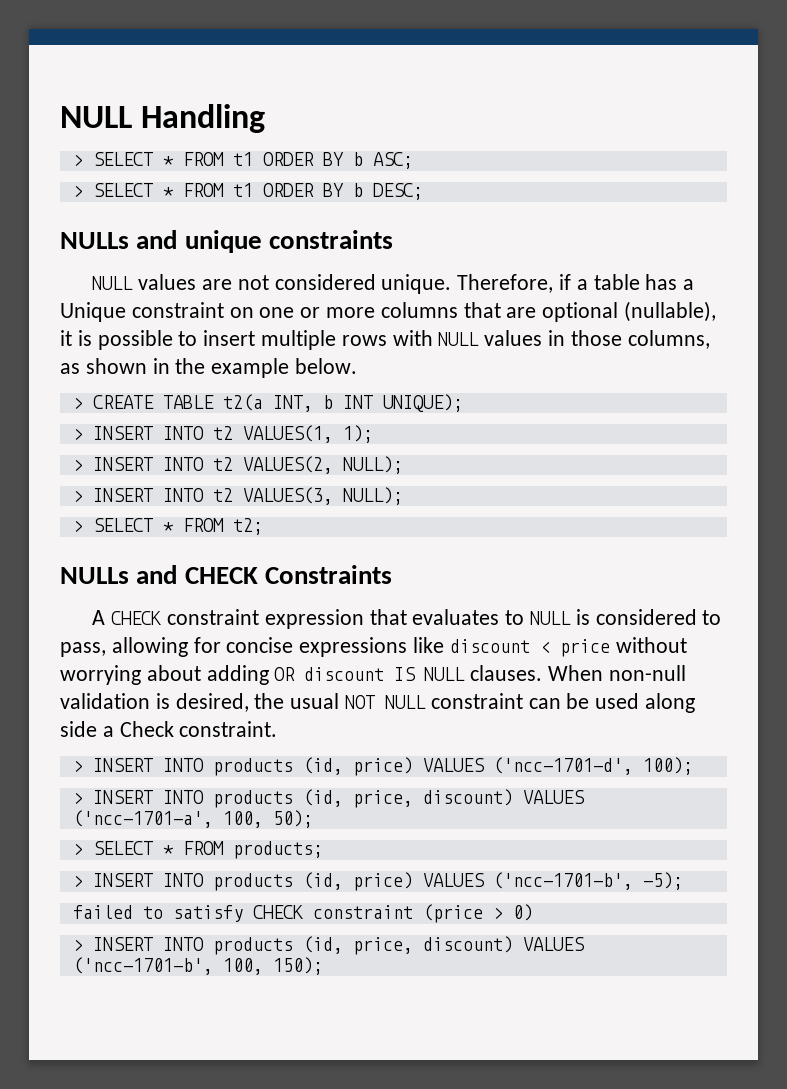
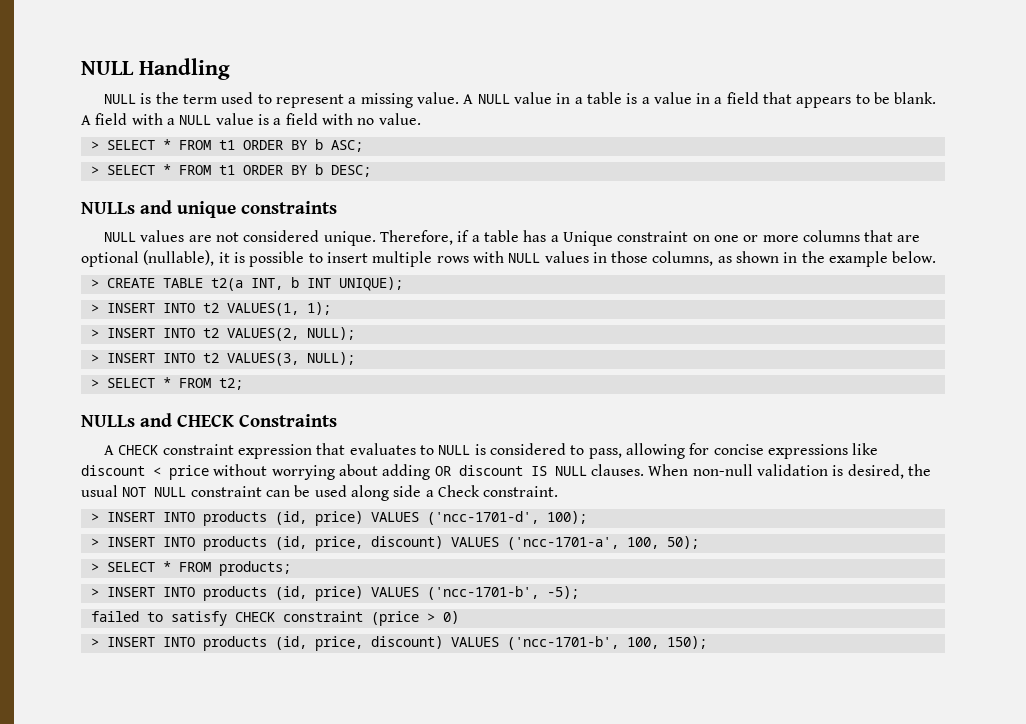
+ NULL is the term used to represent a missing value. A NULL value in a table is a value in a field that appears to be blank. A field with a NULL value is a field with no value.

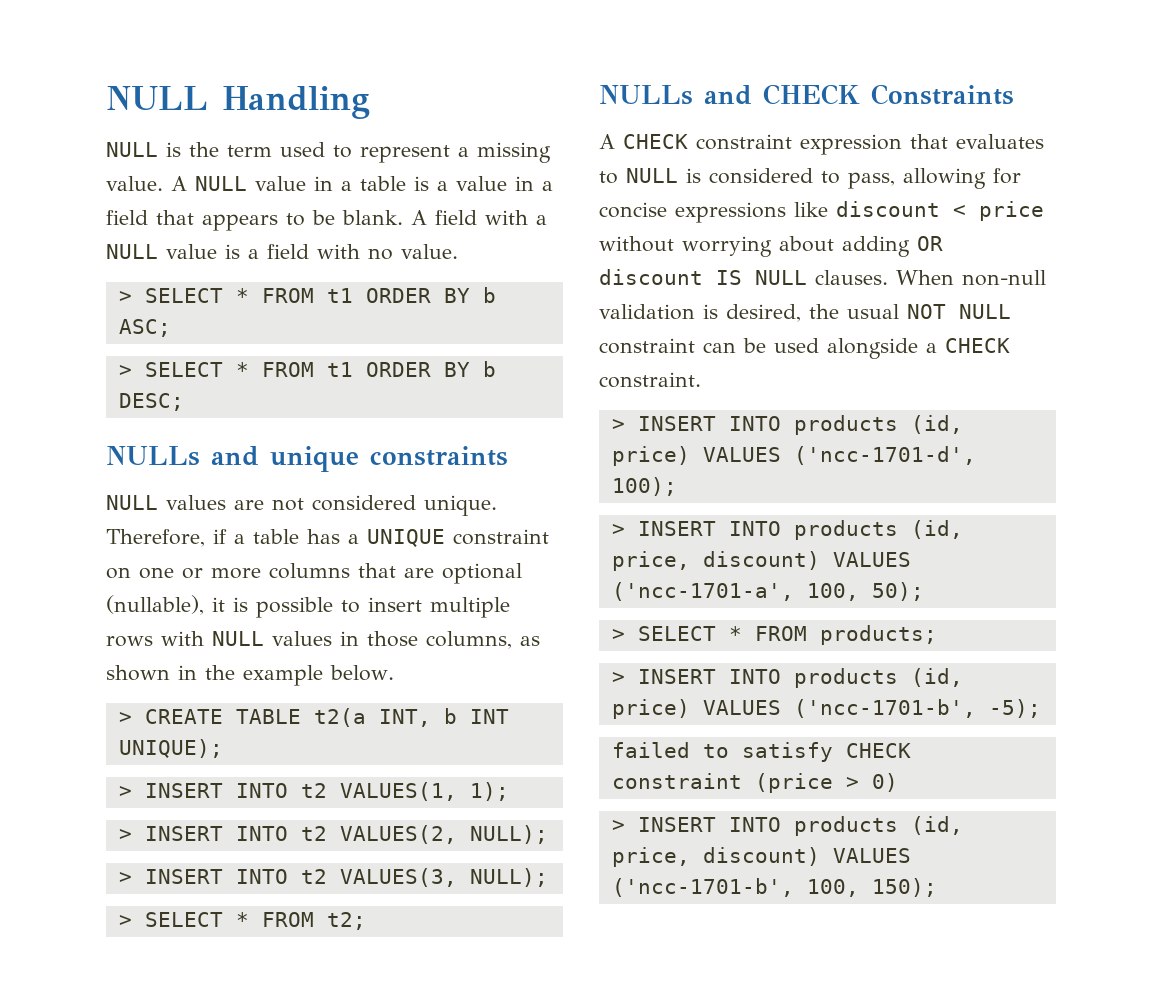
- Therefore, if a table has a Unique constraint on one or more columns that are optional (nullable), it is possible to insert multiple rows with NULL values in those columns, as shown in the example below.
+ Therefore, if a table has a UNIQUE constraint on one or more columns that are optional (nullable), it is possible to insert multiple rows with NULL values in those columns, as shown in the example below.
- When non-null validation is desired, the usual NOT NULL constraint can be used along side a Check constraint.
+ When non-null validation is desired, the usual NOT NULL constraint can be used alongside a CHECK constraint.

